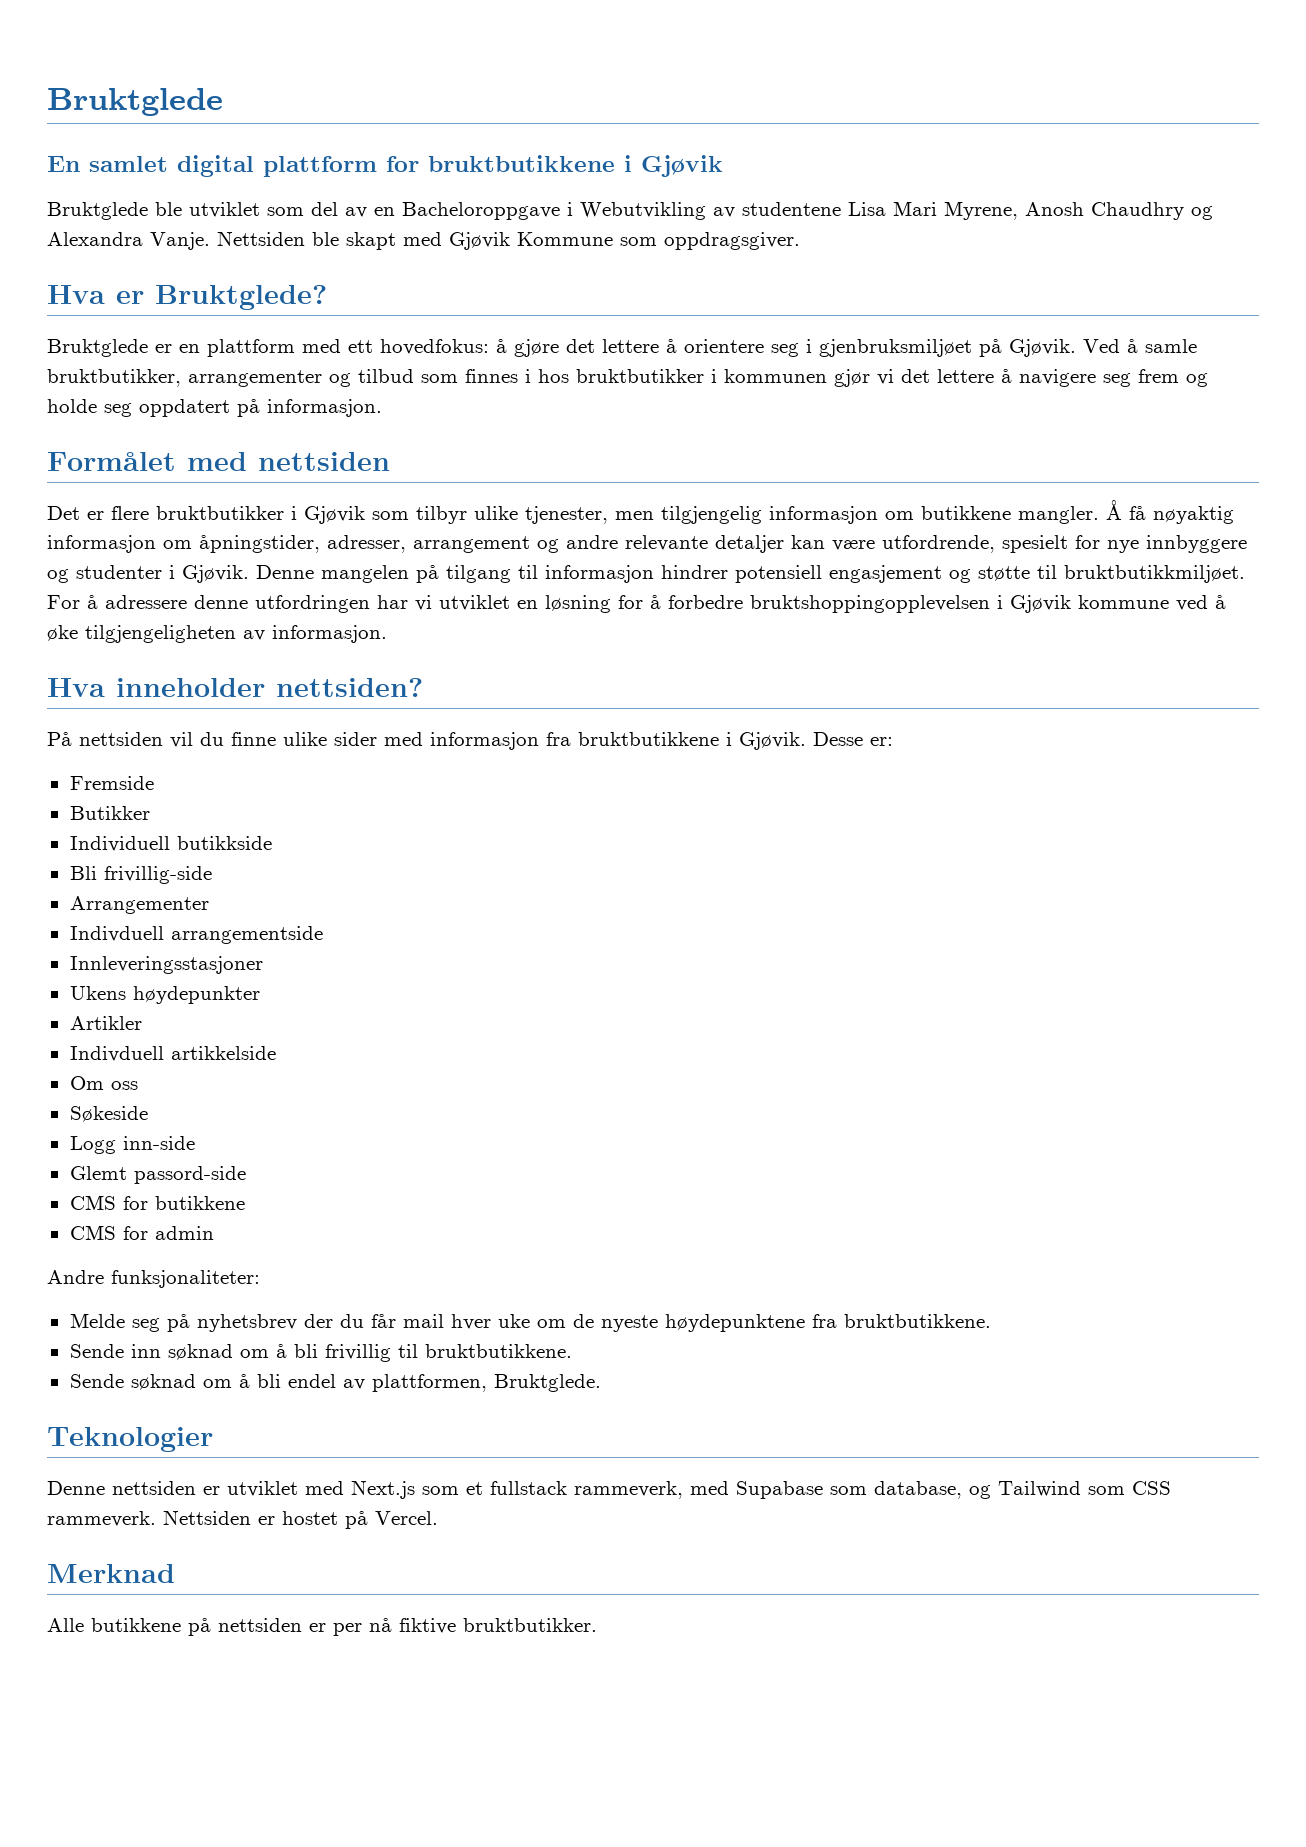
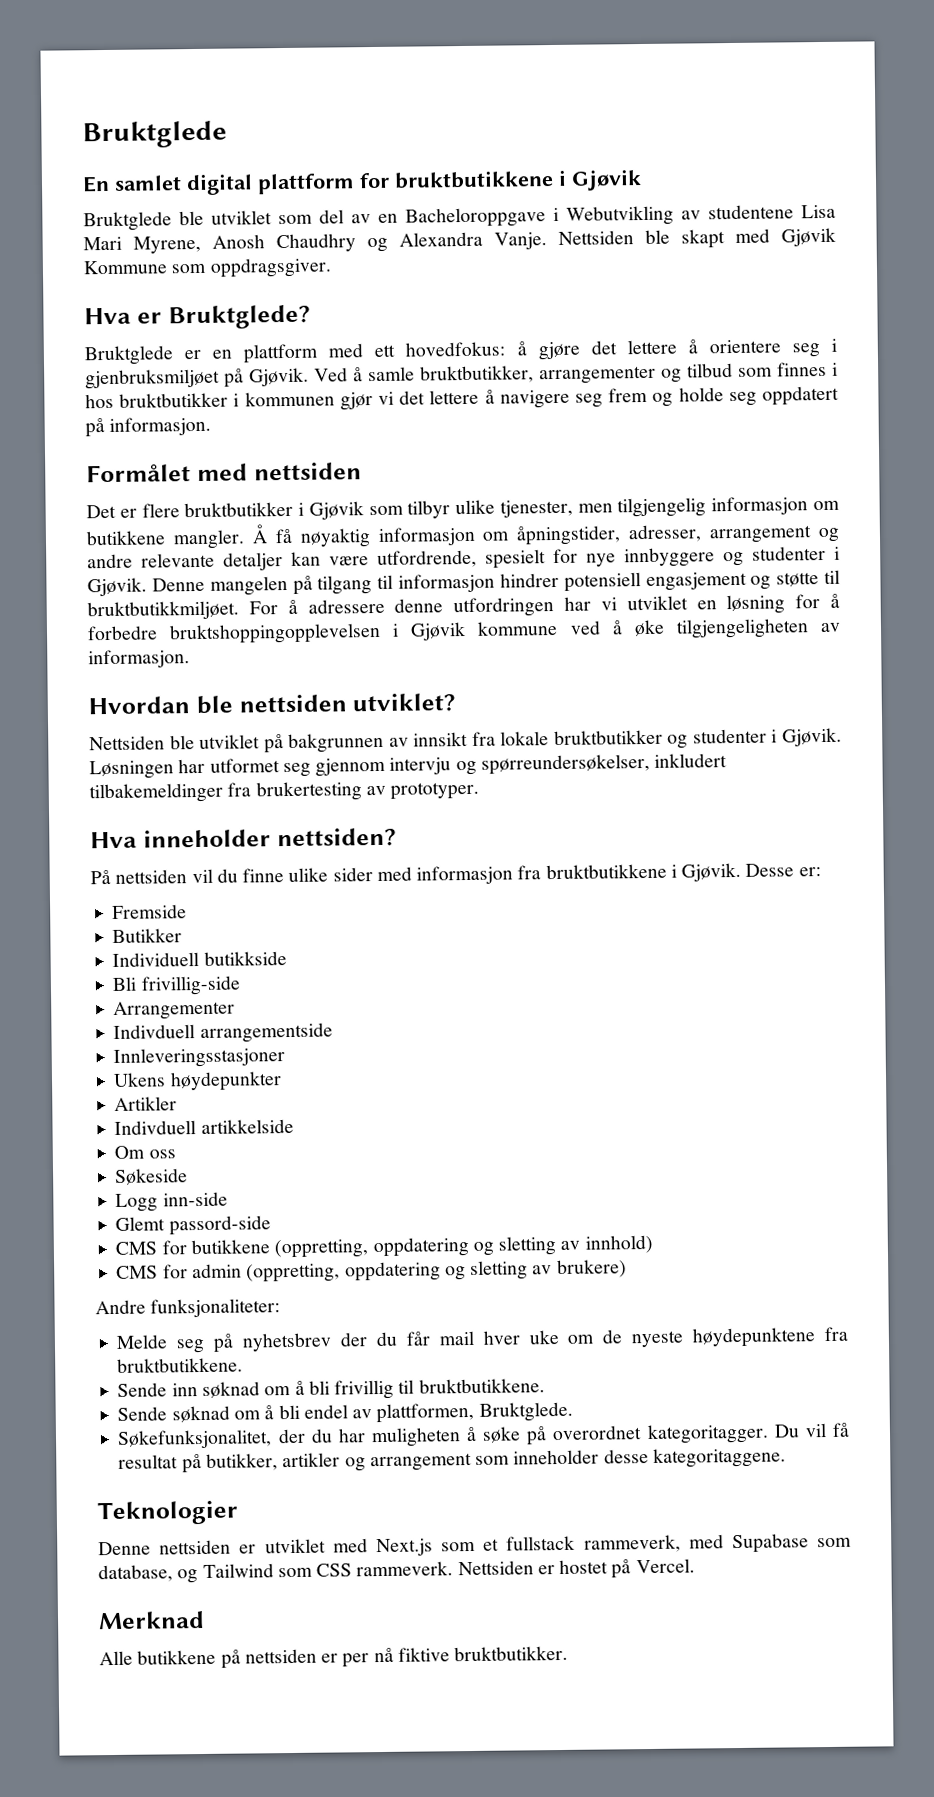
+ Hvordan ble nettsiden utviklet?
+ Nettsiden ble utviklet på bakgrunnen av innsikt fra lokale bruktbutikker og studenter i Gjøvik. Løsningen har utformet seg gjennom intervju og spørreundersøkelser, inkludert tilbakemeldinger fra brukertesting av prototyper.
- CMS for butikkene
- CMS for admin
+ CMS for butikkene (oppretting, oppdatering og sletting av innhold)
+ CMS for admin (oppretting, oppdatering og sletting av brukere)
+ Søkefunksjonalitet, der du har muligheten å søke på overordnet kategoritagger. Du vil få resultat på butikker, artikler og arrangement som inneholder desse kategoritaggene.

